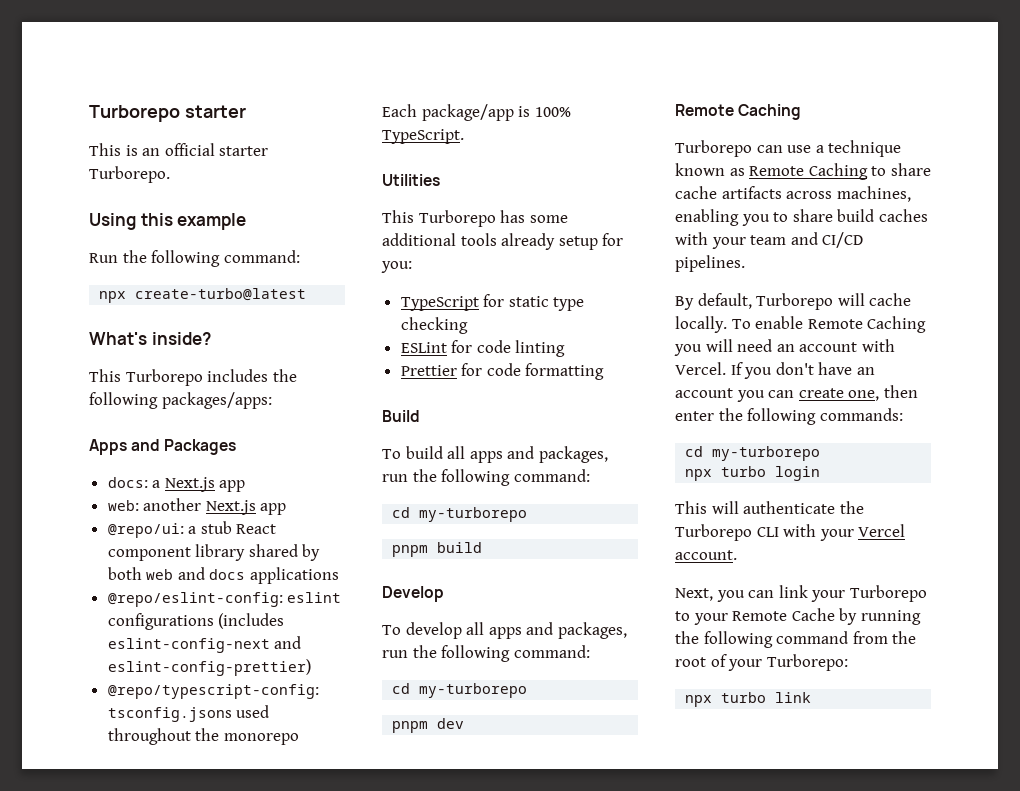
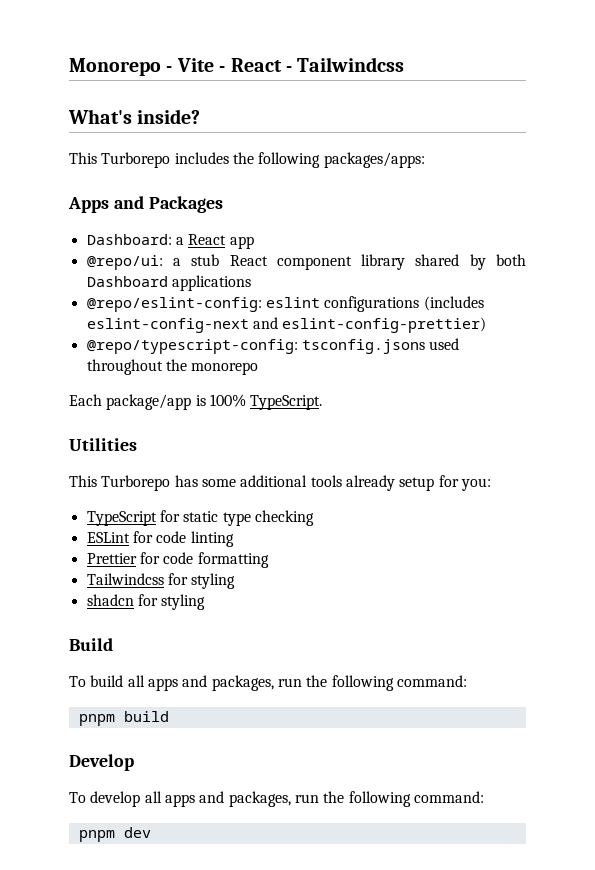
- Turborepo starter
- This is an official starter Turborepo.
- Using this example
- Run the following command:
- npx create-turbo@latest
+ Monorepo - Vite - React - Tailwindcss
- docs: a Next.js app
- web: another Next.js app
+ Dashboard: a React app
- @repo/ui: a stub React component library shared by both web and docs applications
+ @repo/ui: a stub React component library shared by both Dashboard applications
+ Tailwindcss for styling
+ shadcn for styling
  To build all apps and packages, run the following command:
- cd my-turborepo
  To develop all apps and packages, run the following command:
- cd my-turborepo
  pnpm dev
- Remote Caching
- Turborepo can use a technique known as Remote Caching to share cache artifacts across machines, enabling you to share build caches with your team and CI/CD pipelines.
- By default, Turborepo will cache locally. To enable Remote Caching you will need an account with Vercel. If you don't have an account you can create one, then enter the following commands:
- cd my-turborepo
- npx turbo login
- This will authenticate the Turborepo CLI with your Vercel account.
- Next, you can link your Turborepo to your Remote Cache by running the following command from the root of your Turborepo:
- npx turbo link

